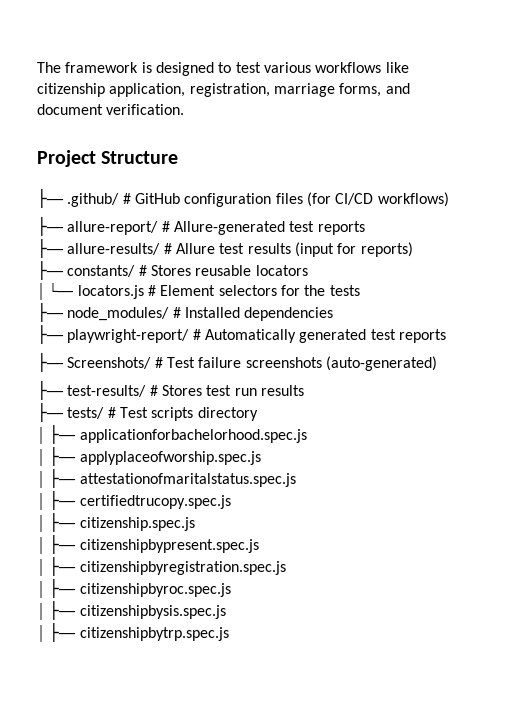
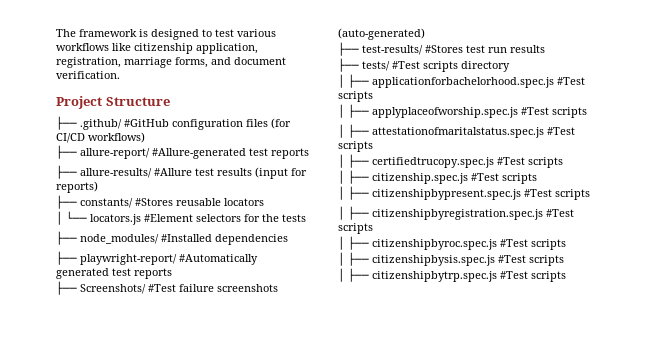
- ├── .github/ # GitHub configuration files (for CI/CD workflows)
+ ├── .github/ #GitHub configuration files (for CI/CD workflows)
- ├── allure-report/ # Allure-generated test reports
+ ├── allure-report/ #Allure-generated test reports
- ├── allure-results/ # Allure test results (input for reports)
+ ├── allure-results/ #Allure test results (input for reports)
- ├── constants/ # Stores reusable locators
+ ├── constants/ #Stores reusable locators
- │ └── locators.js # Element selectors for the tests
+ │ └── locators.js #Element selectors for the tests
- ├── node_modules/ # Installed dependencies
+ ├── node_modules/ #Installed dependencies
- ├── playwright-report/ # Automatically generated test reports
+ ├── playwright-report/ #Automatically generated test reports
- ├── Screenshots/ # Test failure screenshots (auto-generated)
+ ├── Screenshots/ #Test failure screenshots (auto-generated)
- ├── test-results/ # Stores test run results
+ ├── test-results/ #Stores test run results
- ├── tests/ # Test scripts directory
+ ├── tests/ #Test scripts directory
- │ ├── applicationforbachelorhood.spec.js
+ │ ├── applicationforbachelorhood.spec.js #Test scripts
- │ ├── applyplaceofworship.spec.js
+ │ ├── applyplaceofworship.spec.js #Test scripts
- │ ├── attestationofmaritalstatus.spec.js
+ │ ├── attestationofmaritalstatus.spec.js #Test scripts
- │ ├── certifiedtrucopy.spec.js
+ │ ├── certifiedtrucopy.spec.js #Test scripts
- │ ├── citizenship.spec.js
+ │ ├── citizenship.spec.js #Test scripts
- │ ├── citizenshipbypresent.spec.js
+ │ ├── citizenshipbypresent.spec.js #Test scripts
- │ ├── citizenshipbyregistration.spec.js
+ │ ├── citizenshipbyregistration.spec.js #Test scripts
- │ ├── citizenshipbyroc.spec.js
+ │ ├── citizenshipbyroc.spec.js #Test scripts
- │ ├── citizenshipbysis.spec.js
+ │ ├── citizenshipbysis.spec.js #Test scripts
- │ ├── citizenshipbytrp.spec.js
+ │ ├── citizenshipbytrp.spec.js #Test scripts

